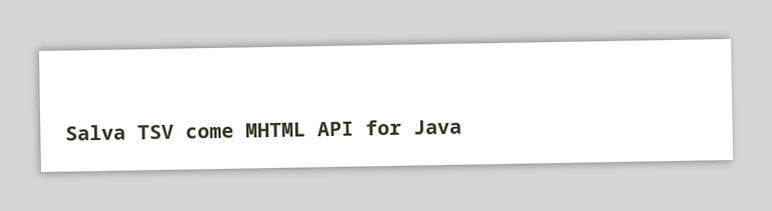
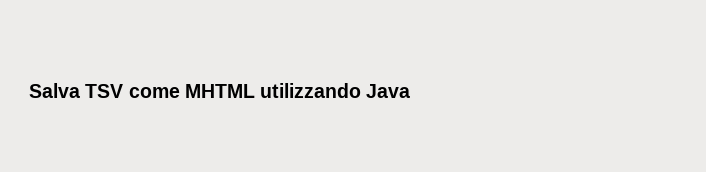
- Salva TSV come MHTML API for Java
+ Salva TSV come MHTML utilizzando Java

